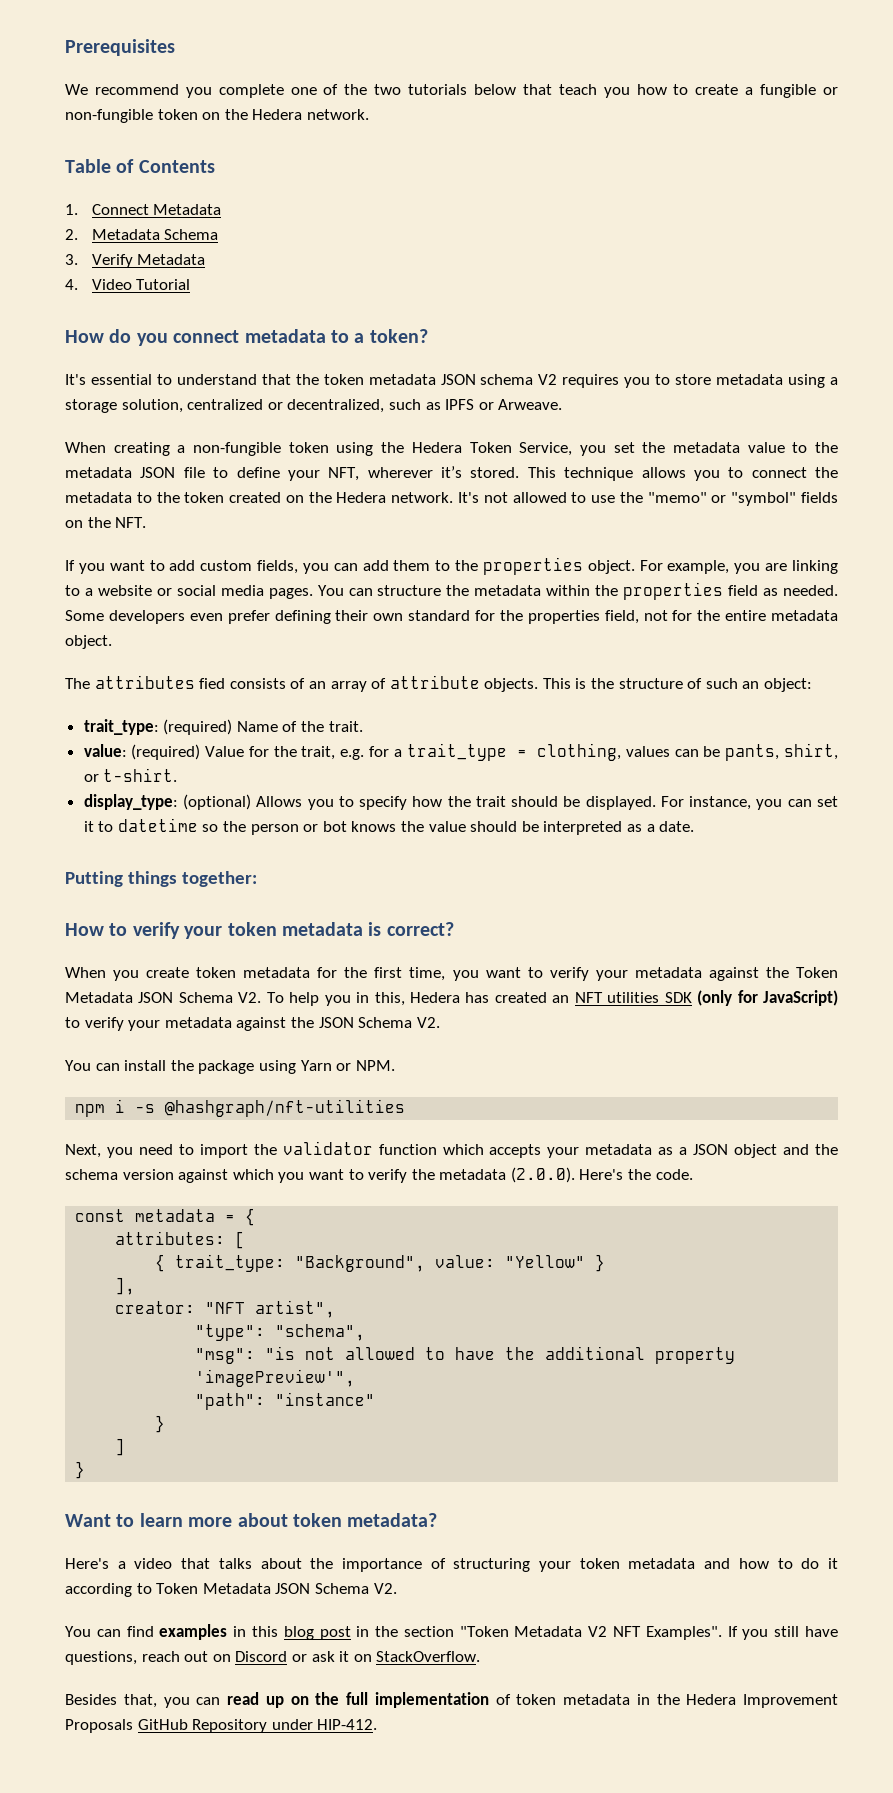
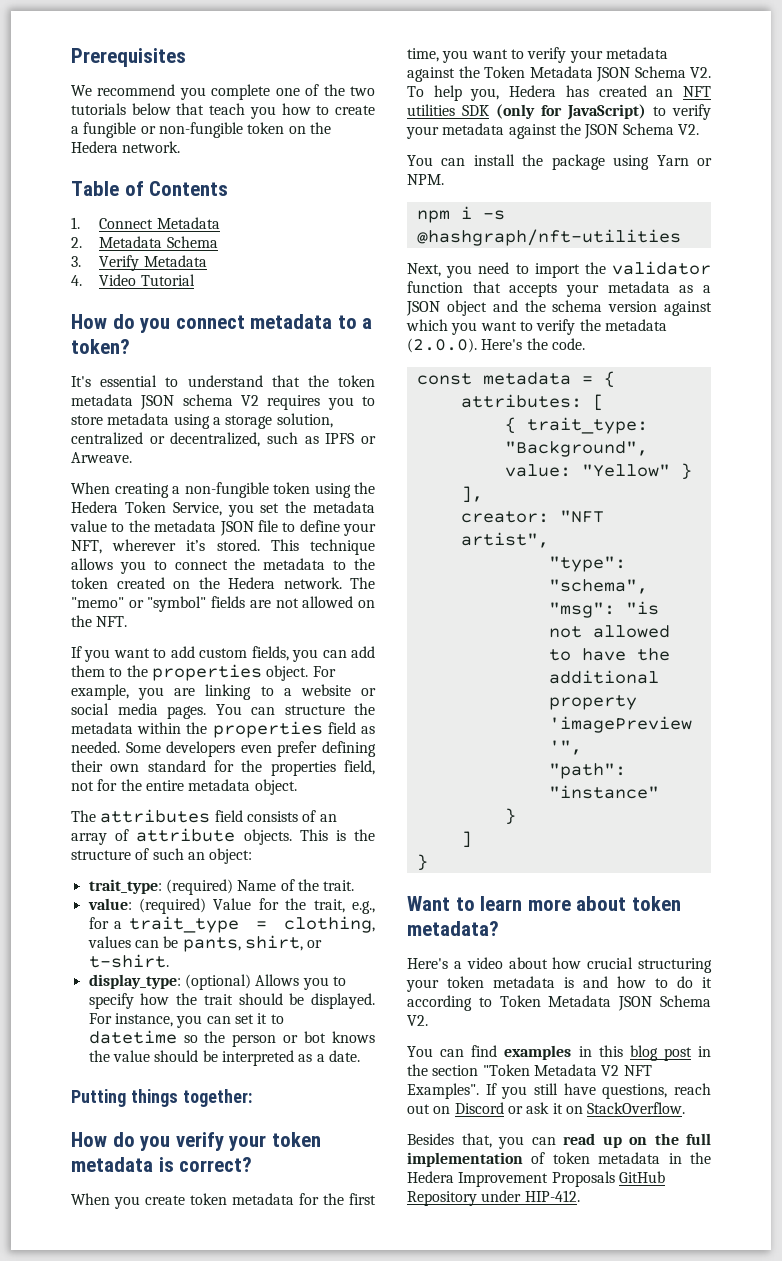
- It's not allowed to use the "memo" or "symbol" fields on the NFT.
+ The "memo" or "symbol" fields are not allowed on the NFT.
- The attributes fied consists of an array of attribute objects.
+ The attributes field consists of an array of attribute objects.
- value: (required) Value for the trait, e.g. for a trait_type = clothing, values can be pants, shirt, or t-shirt.
+ value: (required) Value for the trait, e.g., for a trait_type = clothing, values can be pants, shirt, or t-shirt.
- How to verify your token metadata is correct?
+ How do you verify your token metadata is correct?
- When you create token metadata for the first time, you want to verify your metadata against the Token Metadata JSON Schema V2. To help you in this, Hedera has created an NFT utilities SDK (only for JavaScript) to verify your metadata against the JSON Schema V2.
+ When you create token metadata for the first time, you want to verify your metadata against the Token Metadata JSON Schema V2. To help you, Hedera has created an NFT utilities SDK (only for JavaScript) to verify your metadata against the JSON Schema V2.
- Next, you need to import the validator function which accepts your metadata as a JSON object and the schema version against which you want to verify the metadata (2.0.0). Here's the code.
+ Next, you need to import the validator function that accepts your metadata as a JSON object and the schema version against which you want to verify the metadata (2.0.0). Here's the code.
- Here's a video that talks about the importance of structuring your token metadata and how to do it according to Token Metadata JSON Schema V2.
+ Here's a video about how crucial structuring your token metadata is and how to do it according to Token Metadata JSON Schema V2.

